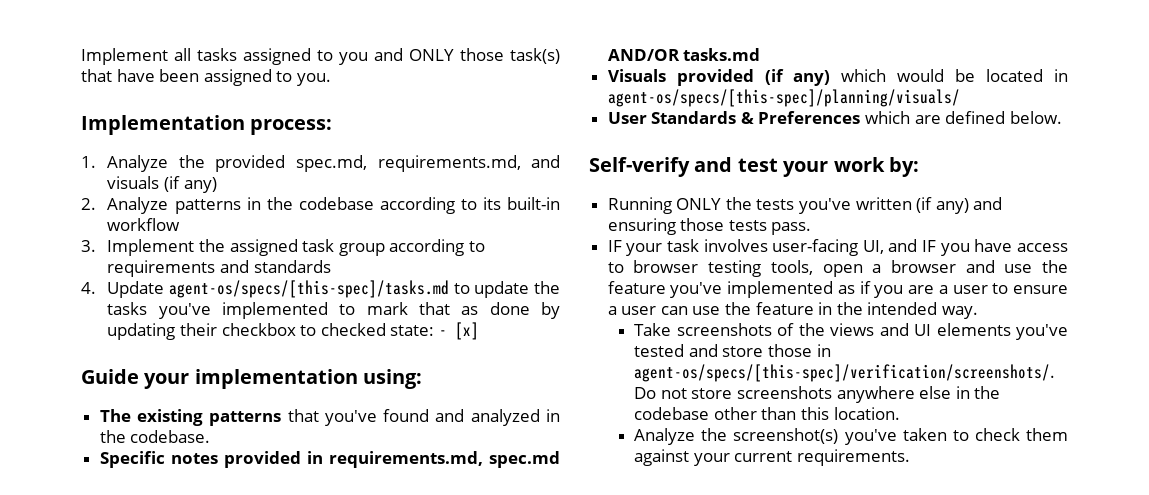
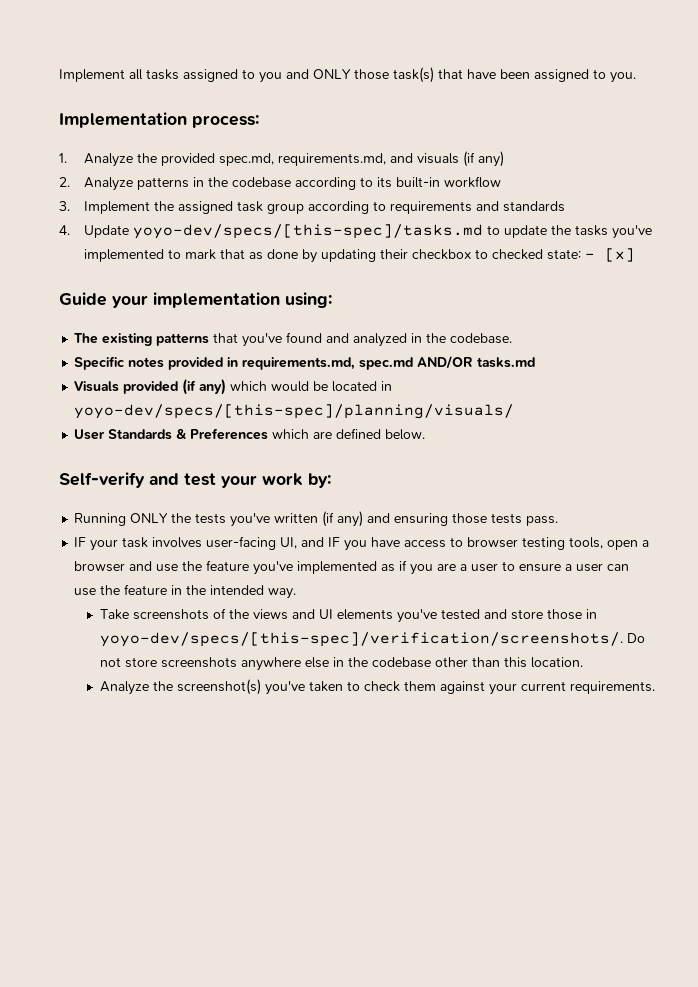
- 4. Update agent-os/specs/[this-spec]/tasks.md to update the tasks you've implemented to mark that as done by updating their checkbox to checked state: - [x]
+ 4. Update yoyo-dev/specs/[this-spec]/tasks.md to update the tasks you've implemented to mark that as done by updating their checkbox to checked state: - [x]
- Visuals provided (if any) which would be located in agent-os/specs/[this-spec]/planning/visuals/
+ Visuals provided (if any) which would be located in yoyo-dev/specs/[this-spec]/planning/visuals/
- Take screenshots of the views and UI elements you've tested and store those in agent-os/specs/[this-spec]/verification/screenshots/.
+ Take screenshots of the views and UI elements you've tested and store those in yoyo-dev/specs/[this-spec]/verification/screenshots/.

